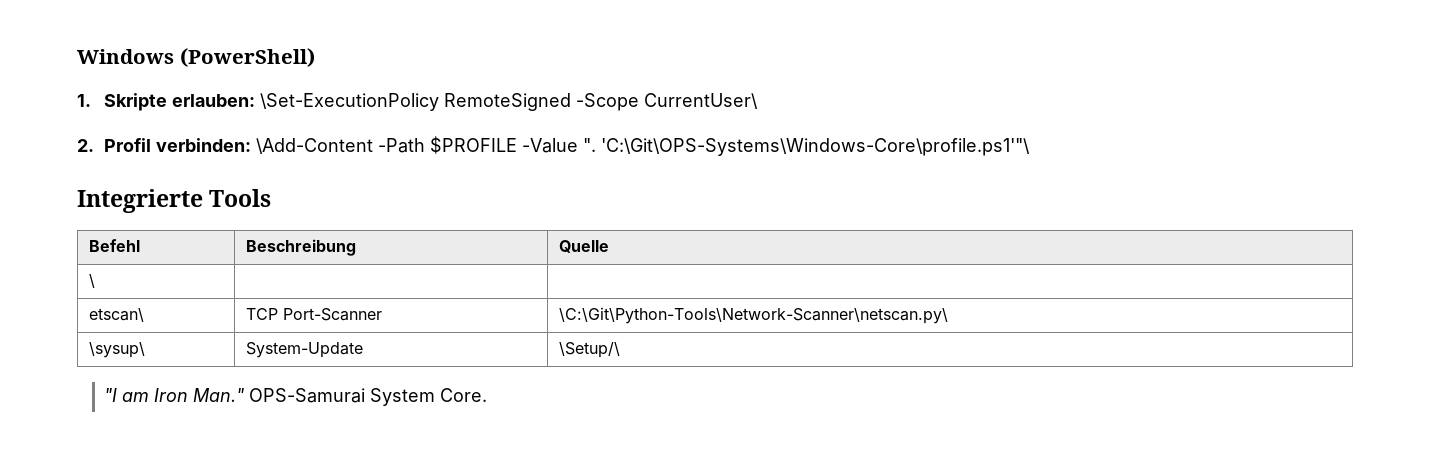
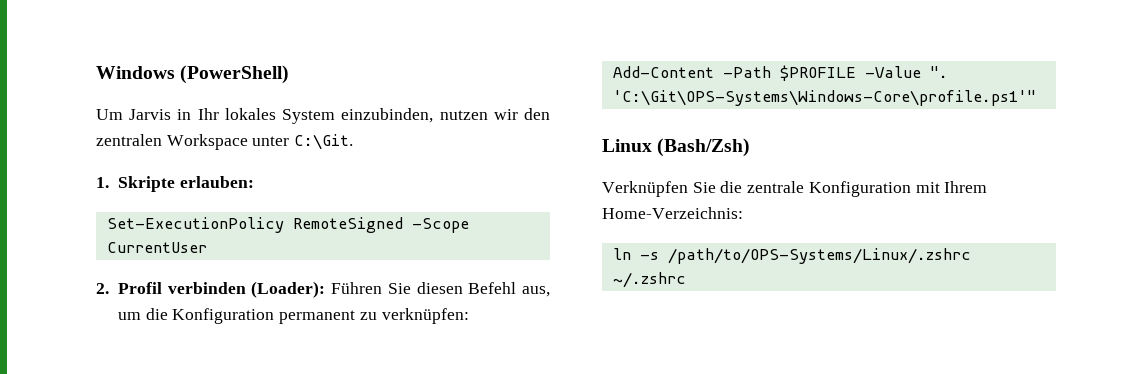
+ Um Jarvis in Ihr lokales System einzubinden, nutzen wir den zentralen Workspace unter C:\Git.
- 1. Skripte erlauben: \Set-ExecutionPolicy RemoteSigned -Scope CurrentUser\
+ 1. Skripte erlauben:
+ Set-ExecutionPolicy RemoteSigned -Scope CurrentUser
- 2. Profil verbinden: \Add-Content -Path $PROFILE -Value ". 'C:\Git\OPS-Systems\Windows-Core\profile.ps1'"\
- Integrierte Tools
- Befehl | Beschreibung | Quelle
- \ | |
- etscan\ | TCP Port-Scanner | \C:\Git\Python-Tools\Network-Scanner\netscan.py\
- \sysup\ | System-Update | \Setup/\
- "I am Iron Man." OPS-Samurai System Core.
+ 2. Profil verbinden (Loader): Führen Sie diesen Befehl aus, um die Konfiguration permanent zu verknüpfen:
+ Add-Content -Path $PROFILE -Value ". 'C:\Git\OPS-Systems\Windows-Core\profile.ps1'"
+ Linux (Bash/Zsh)
+ Verknüpfen Sie die zentrale Konfiguration mit Ihrem Home-Verzeichnis:
+ ln -s /path/to/OPS-Systems/Linux/.zshrc ~/.zshrc

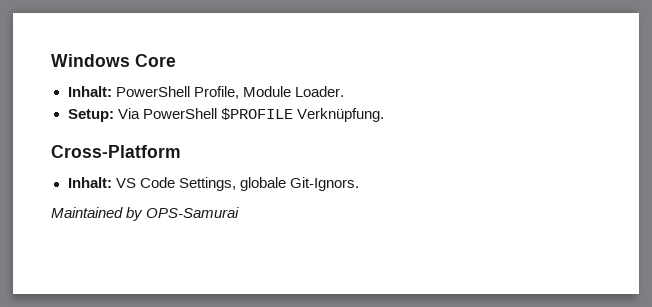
- Windows (PowerShell)
- Um Jarvis in Ihr lokales System einzubinden, nutzen wir den zentralen Workspace unter C:\Git.
- 1. Skripte erlauben:
- Set-ExecutionPolicy RemoteSigned -Scope CurrentUser
- 2. Profil verbinden (Loader): Führen Sie diesen Befehl aus, um die Konfiguration permanent zu verknüpfen:
- Add-Content -Path $PROFILE -Value ". 'C:\Git\OPS-Systems\Windows-Core\profile.ps1'"
- Linux (Bash/Zsh)
- Verknüpfen Sie die zentrale Konfiguration mit Ihrem Home-Verzeichnis:
- ln -s /path/to/OPS-Systems/Linux/.zshrc ~/.zshrc
+ Windows Core
+ Inhalt: PowerShell Profile, Module Loader.
+ Setup: Via PowerShell $PROFILE Verknüpfung.
+ Cross-Platform
+ Inhalt: VS Code Settings, globale Git-Ignors.
+ Maintained by OPS-Samurai

